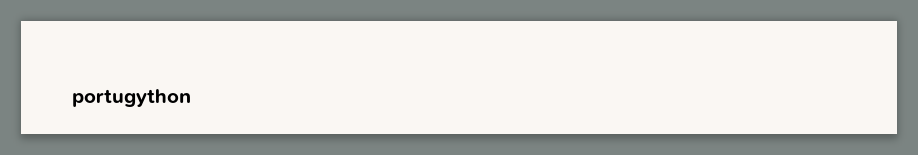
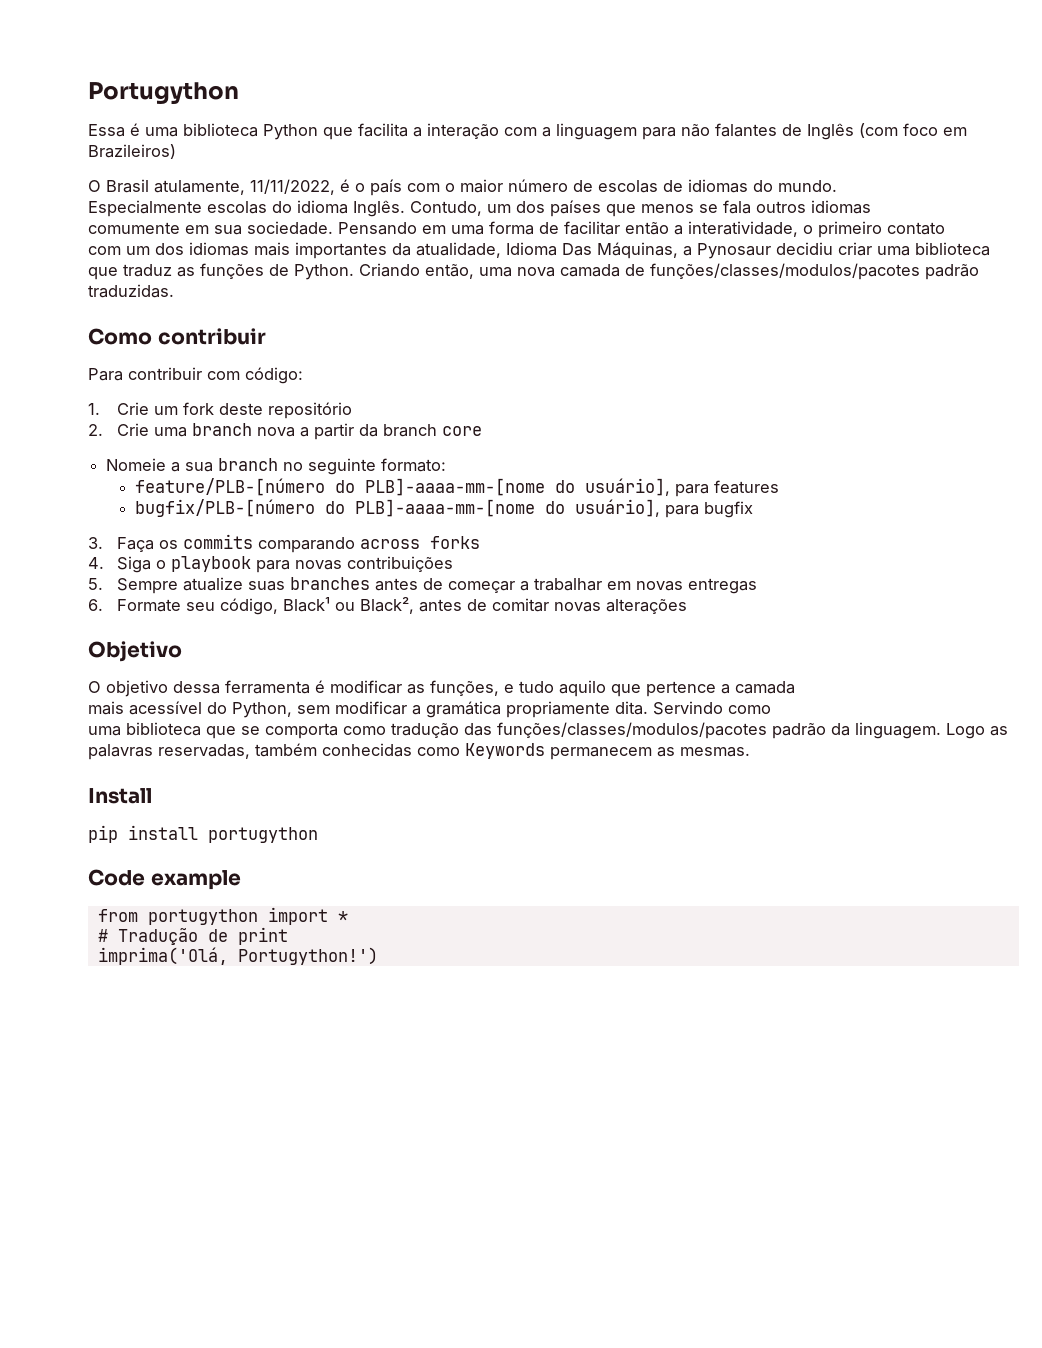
- portugython
+ Portugython
+ Essa é uma biblioteca Python que facilita a interação com a linguagem para não falantes de Inglês (com foco em Brazileiros)
+ O Brasil atulamente, 11/11/2022, é o país com o maior número de escolas de idiomas do mundo.
+ Especialmente escolas do idioma Inglês. Contudo, um dos países que menos se fala outros idiomas
+ comumente em sua sociedade. Pensando em uma forma de facilitar então a interatividade, o primeiro contato
+ com um dos idiomas mais importantes da atualidade, Idioma Das Máquinas, a Pynosaur decidiu criar uma biblioteca que traduz as funções de Python. Criando então, uma nova camada de funções/classes/modulos/pacotes padrão traduzidas.
+ Como contribuir
+ Para contribuir com código:
+ 1. Crie um fork deste repositório
+ 2. Crie uma branch nova a partir da branch core
+ Nomeie a sua branch no seguinte formato:
+ feature/PLB-[número do PLB]-aaaa-mm-[nome do usuário], para features
+ bugfix/PLB-[número do PLB]-aaaa-mm-[nome do usuário], para bugfix
+ 3. Faça os commits comparando across forks
+ 4. Siga o playbook para novas contribuições
+ 5. Sempre atualize suas branches antes de começar a trabalhar em novas entregas
+ 6. Formate seu código, Black¹ ou Black², antes de comitar novas alterações
+ Objetivo
+ O objetivo dessa ferramenta é modificar as funções, e tudo aquilo que pertence a camada
+ mais acessível do Python, sem modificar a gramática propriamente dita. Servindo como
+ uma biblioteca que se comporta como tradução das funções/classes/modulos/pacotes padrão da linguagem. Logo as palavras reservadas, também conhecidas como Keywords permanecem as mesmas.
+ Install
+ pip install portugython
+ Code example
+ from portugython import *
+ # Tradução de print
+ imprima('Olá, Portugython!')

